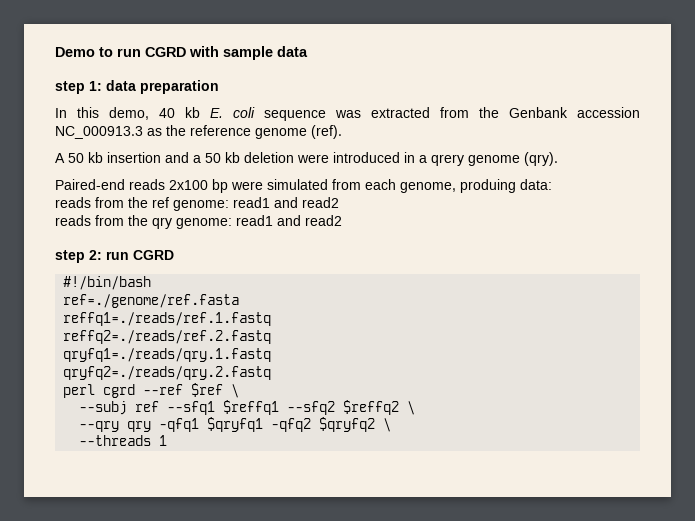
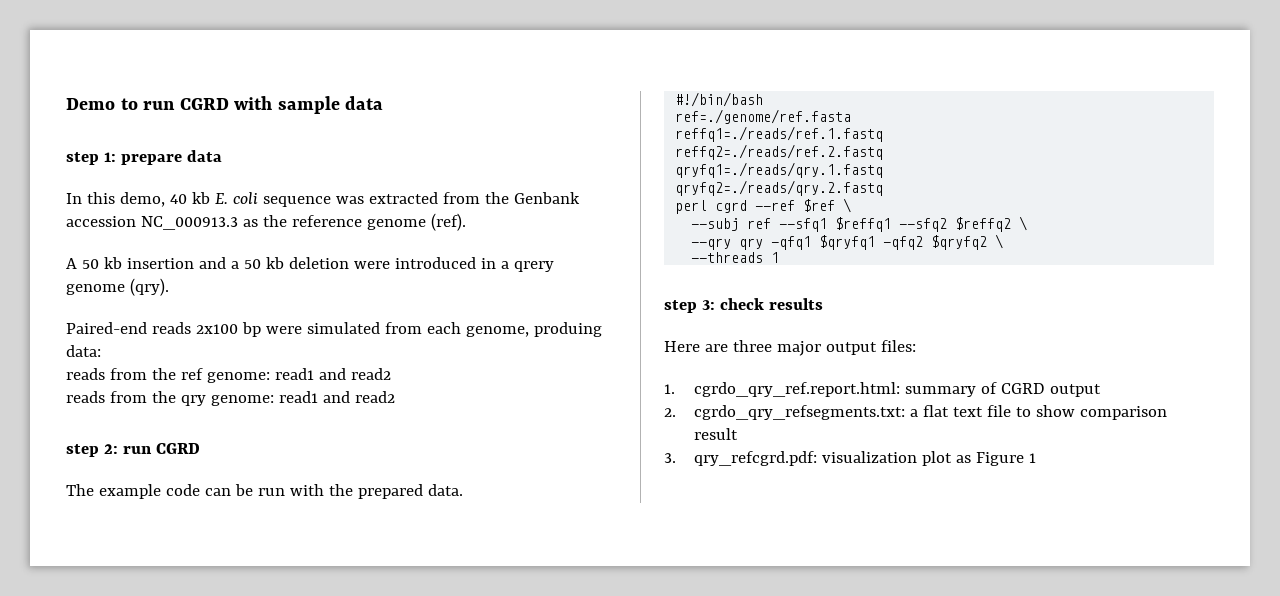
- step 1: data preparation
+ step 1: prepare data
+ The example code can be run with the prepared data.
+ step 3: check results
+ Here are three major output files:
+ 1. cgrdo_qry_ref.report.html: summary of CGRD output
+ 2. cgrdo_qry_refsegments.txt: a flat text file to show comparison result
+ 3. qry_refcgrd.pdf: visualization plot as Figure 1

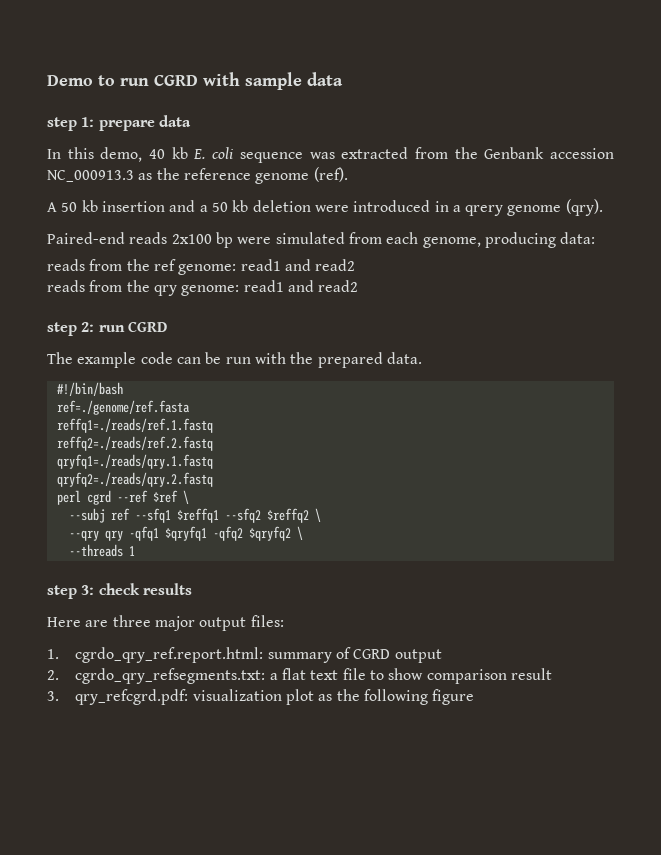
- Paired-end reads 2x100 bp were simulated from each genome, produing data:
+ Paired-end reads 2x100 bp were simulated from each genome, producing data:
- 3. qry_refcgrd.pdf: visualization plot as Figure 1
+ 3. qry_refcgrd.pdf: visualization plot as the following figure

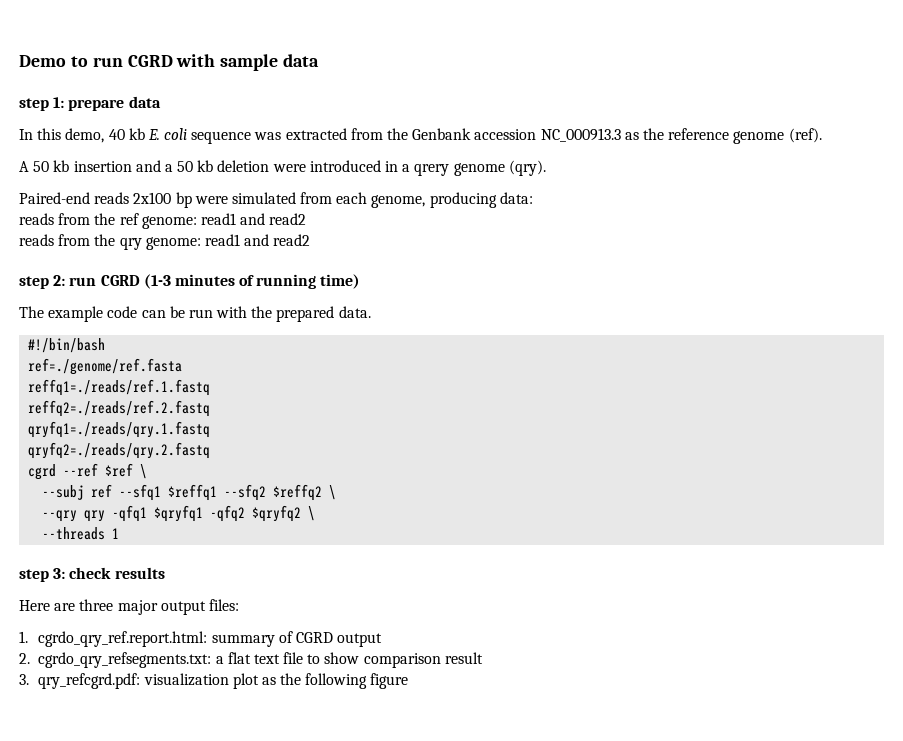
- step 2: run CGRD
+ step 2: run CGRD (1-3 minutes of running time)
- perl cgrd --ref $ref \
+ cgrd --ref $ref \

